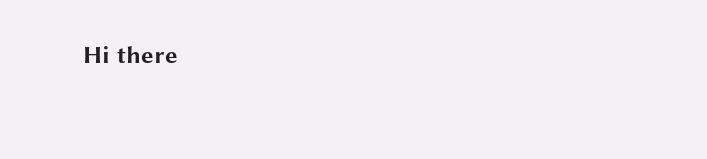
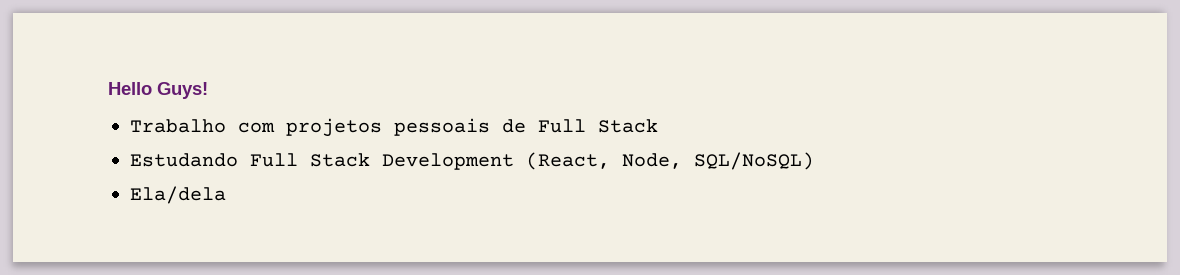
- Hi there
+ Hello Guys!
+ Trabalho com projetos pessoais de Full Stack
+ Estudando Full Stack Development (React, Node, SQL/NoSQL)
+ Ela/dela

